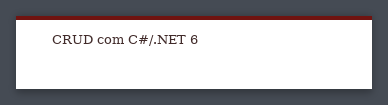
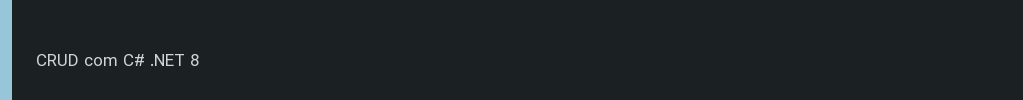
- CRUD com C#/.NET 6
+ CRUD com C# .NET 8

